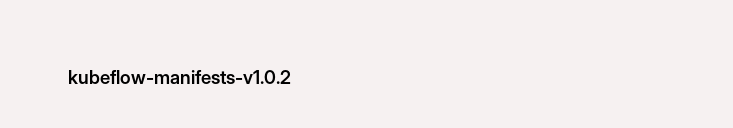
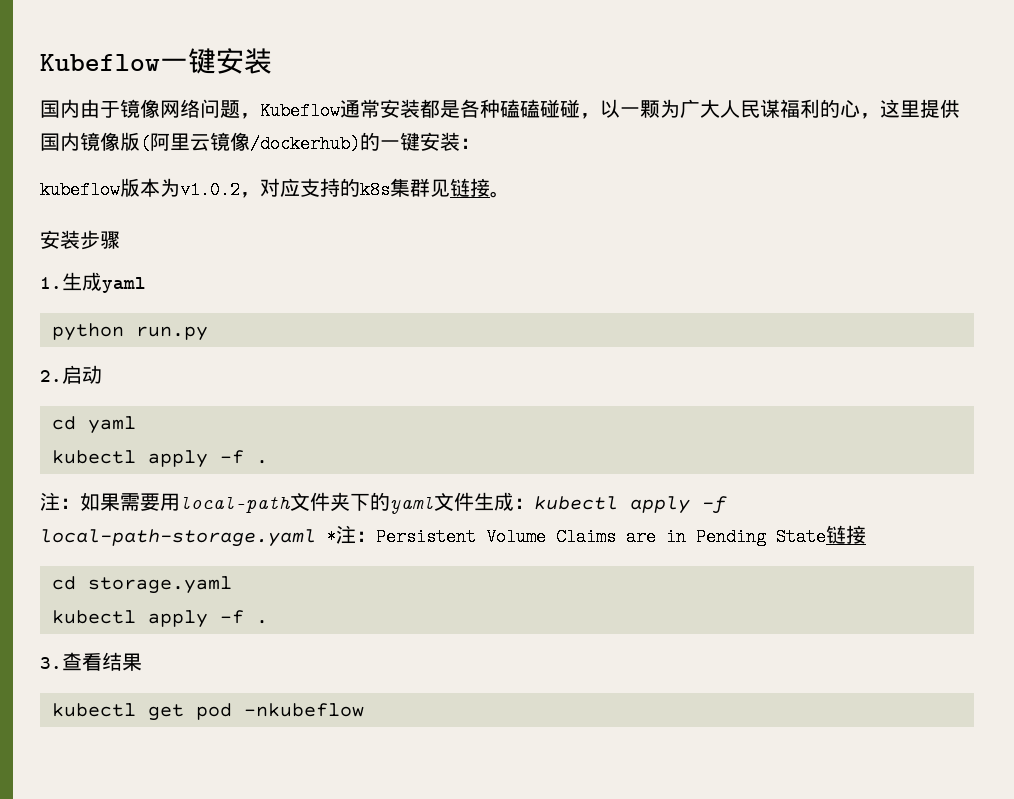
- kubeflow-manifests-v1.0.2
+ Kubeflow一键安装
+ 国内由于镜像网络问题，Kubeflow通常安装都是各种磕磕碰碰，以一颗为广大人民谋福利的心，这里提供国内镜像版(阿里云镜像/dockerhub)的一键安装：
+ kubeflow版本为v1.0.2，对应支持的k8s集群见链接。
+ 安装步骤
+ 1.生成yaml
+ python run.py
+ 2.启动
+ cd yaml
+ kubectl apply -f .
+ 注：如果需要用local-path文件夹下的yaml文件生成：kubectl apply -f local-path-storage.yaml *注：Persistent Volume Claims are in Pending State链接
+ cd storage.yaml
+ kubectl apply -f .
+ 3.查看结果
+ kubectl get pod -nkubeflow

